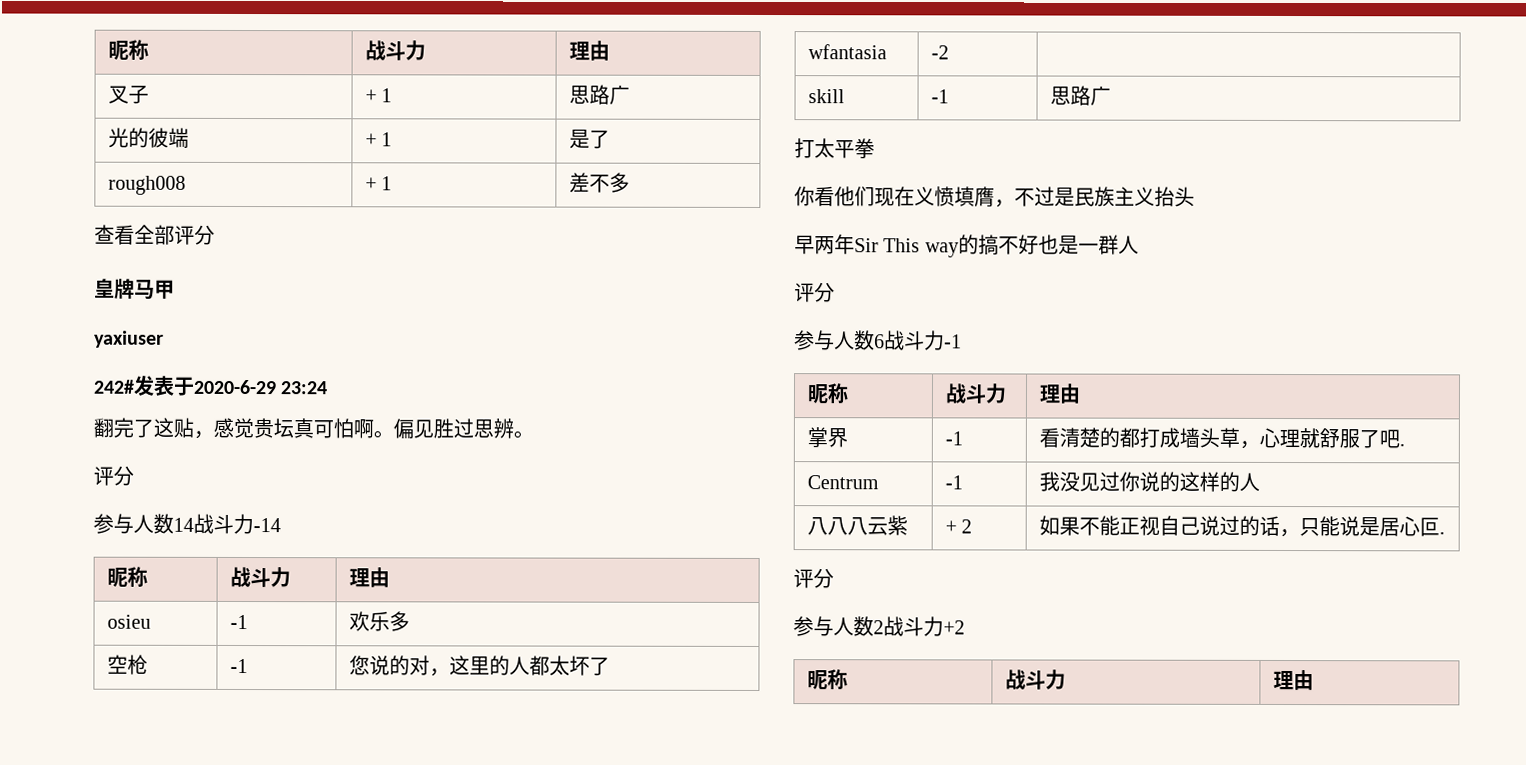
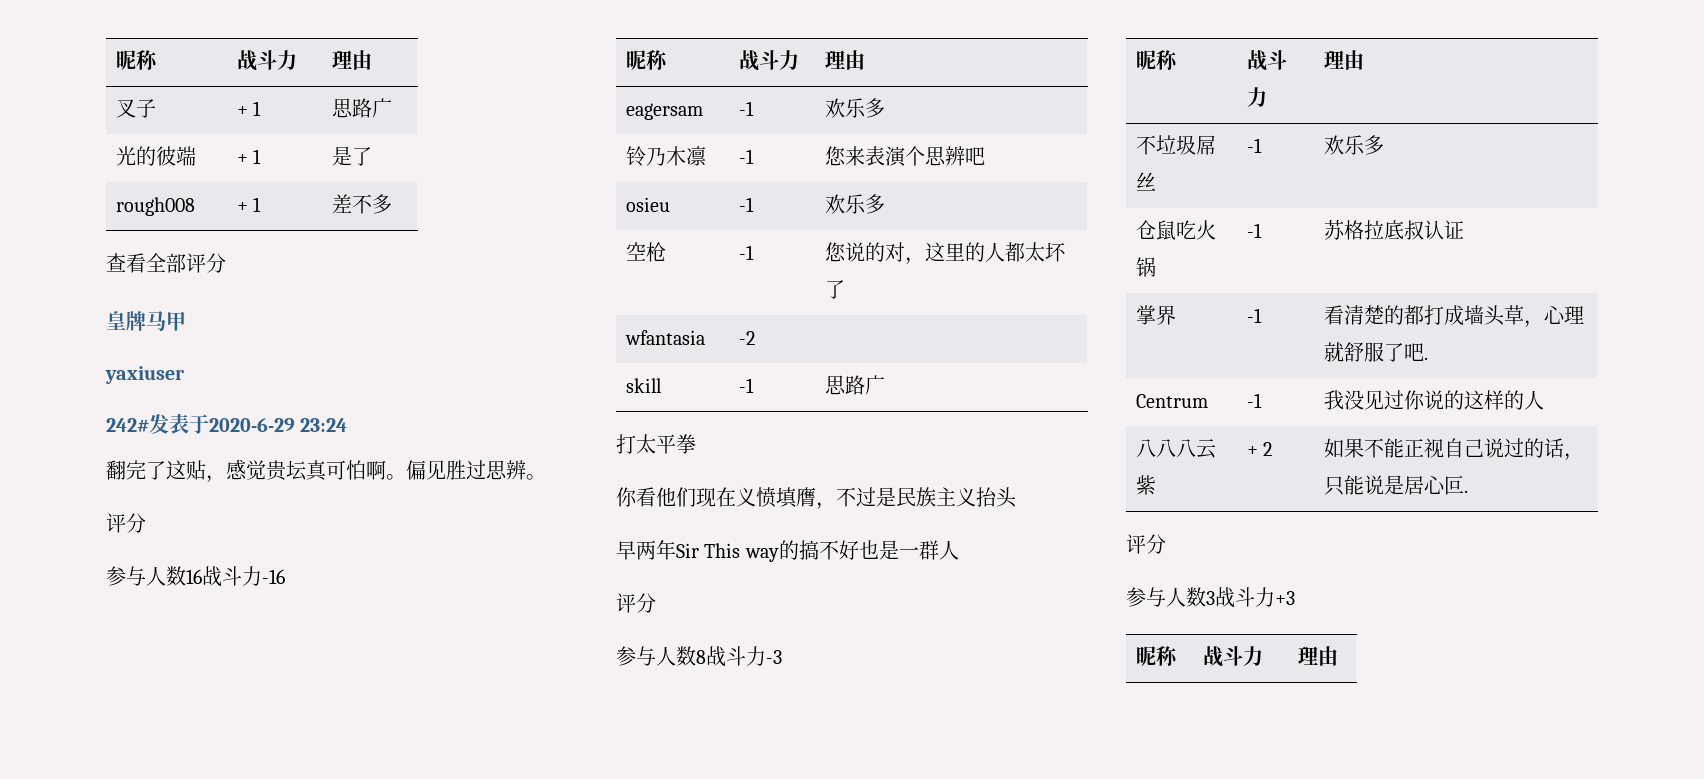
- 参与人数14战斗力-14
+ 参与人数16战斗力-16
  昵称 | 战斗力 | 理由
+ eagersam | -1 | 欢乐多
+ 铃乃木凛 | -1 | 您来表演个思辨吧
- 参与人数6战斗力-1
+ 参与人数8战斗力-3
  昵称 | 战斗力 | 理由
+ 不垃圾屌丝 | -1 | 欢乐多
+ 仓鼠吃火锅 | -1 | 苏格拉底叔认证
- 参与人数2战斗力+2
+ 参与人数3战斗力+3

